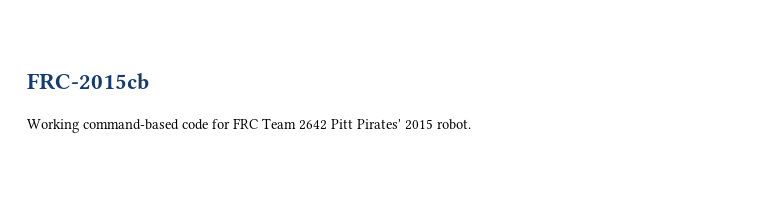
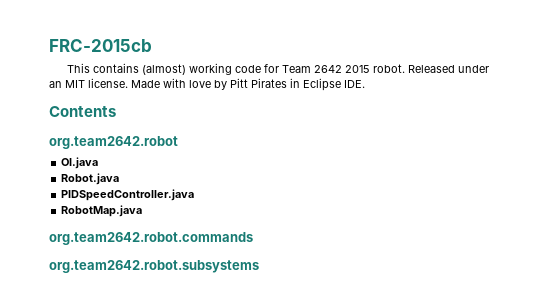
- Working command-based code for FRC Team 2642 Pitt Pirates' 2015 robot.
+ This contains (almost) working code for Team 2642 2015 robot. Released under an MIT license. Made with love by Pitt Pirates in Eclipse IDE.
+ Contents
+ org.team2642.robot
+ OI.java
+ Robot.java
+ PIDSpeedController.java
+ RobotMap.java
+ org.team2642.robot.commands
+ org.team2642.robot.subsystems

